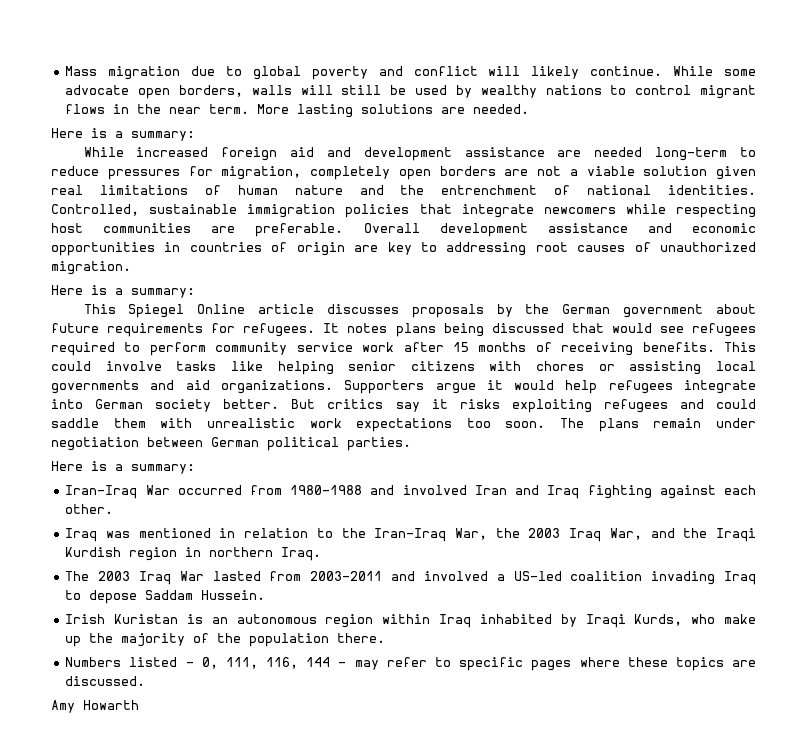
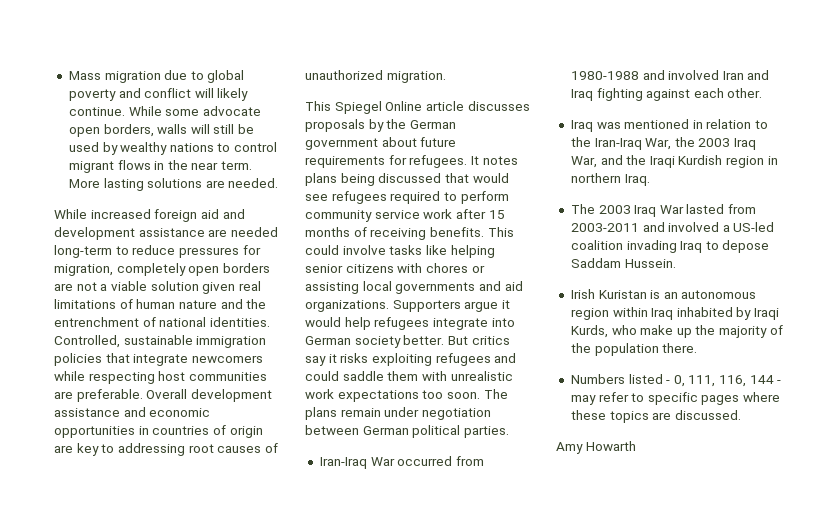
  More lasting solutions are needed.
- Here is a summary:
  Overall development assistance and economic opportunities in countries of origin are key to addressing root causes of unauthorized migration.
- Here is a summary:
  The plans remain under negotiation between German political parties.
- Here is a summary:

